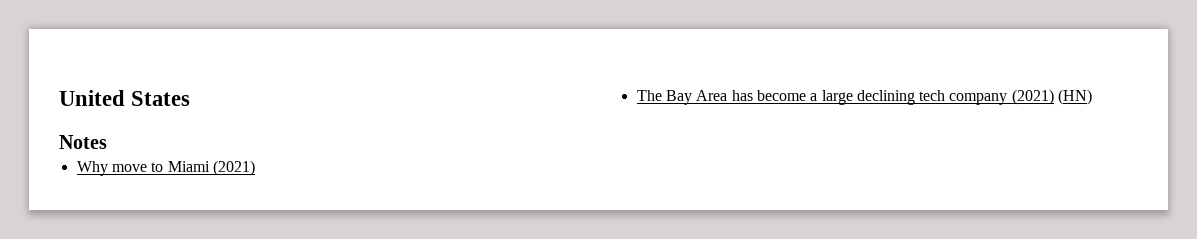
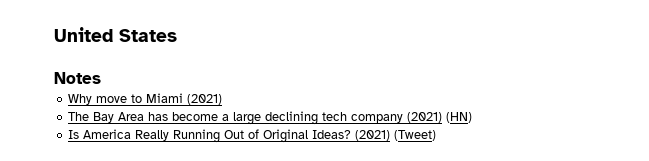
+ Is America Really Running Out of Original Ideas? (2021) (Tweet)

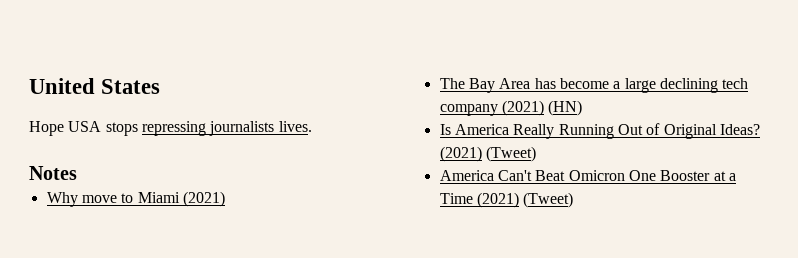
+ Hope USA stops repressing journalists lives.
+ America Can't Beat Omicron One Booster at a Time (2021) (Tweet)

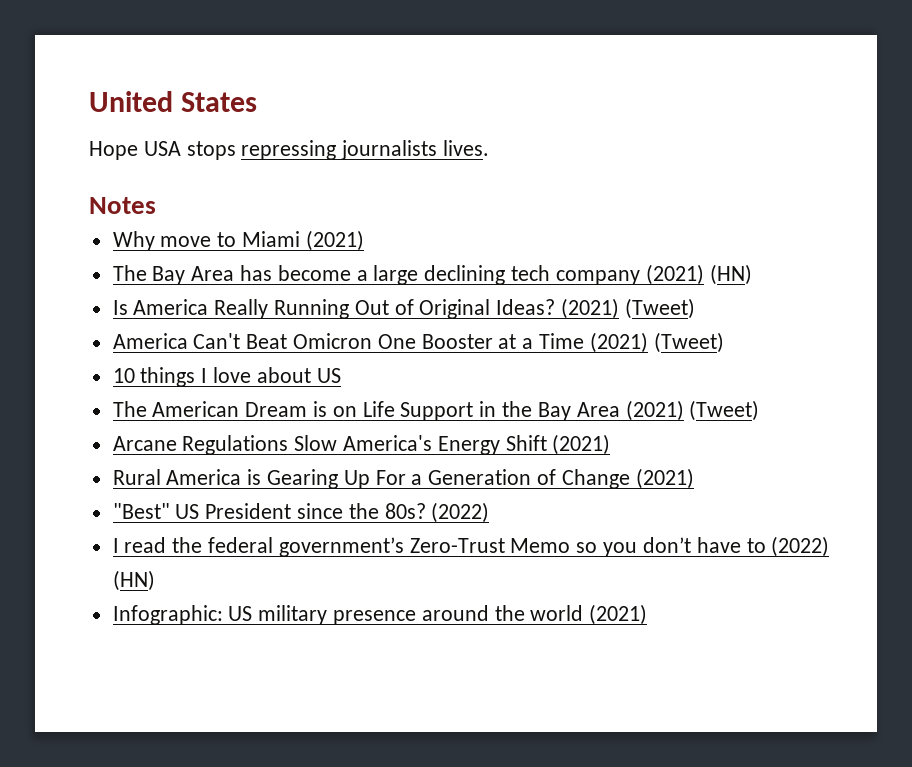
+ 10 things I love about US
+ The American Dream is on Life Support in the Bay Area (2021) (Tweet)
+ Arcane Regulations Slow America's Energy Shift (2021)
+ Rural America is Gearing Up For a Generation of Change (2021)
+ "Best" US President since the 80s? (2022)
+ I read the federal government’s Zero-Trust Memo so you don’t have to (2022) (HN)
+ Infographic: US military presence around the world (2021)

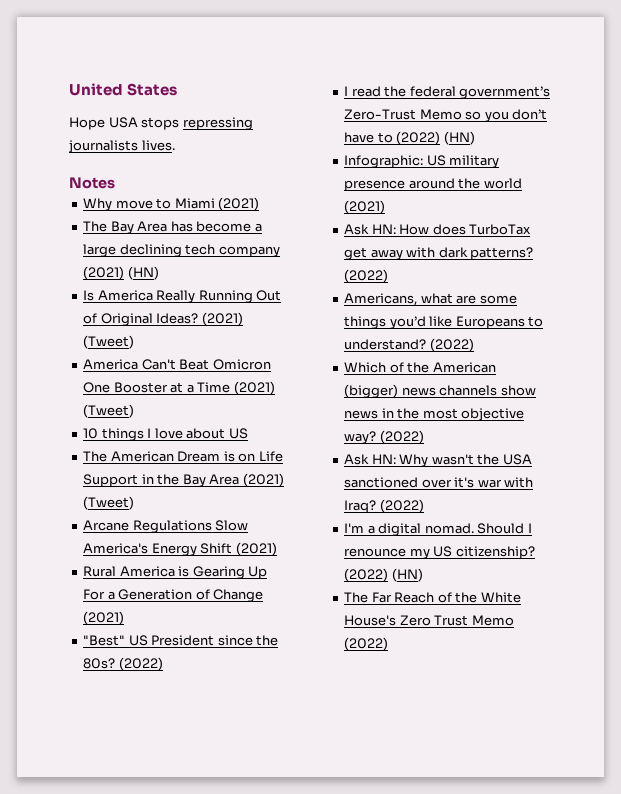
+ Ask HN: How does TurboTax get away with dark patterns? (2022)
+ Americans, what are some things you’d like Europeans to understand? (2022)
+ Which of the American (bigger) news channels show news in the most objective way? (2022)
+ Ask HN: Why wasn't the USA sanctioned over it's war with Iraq? (2022)
+ I'm a digital nomad. Should I renounce my US citizenship? (2022) (HN)
+ The Far Reach of the White House's Zero Trust Memo (2022)

